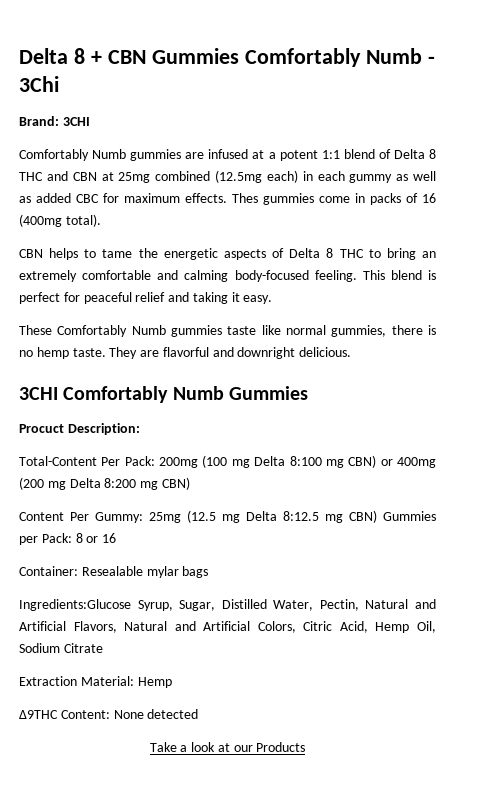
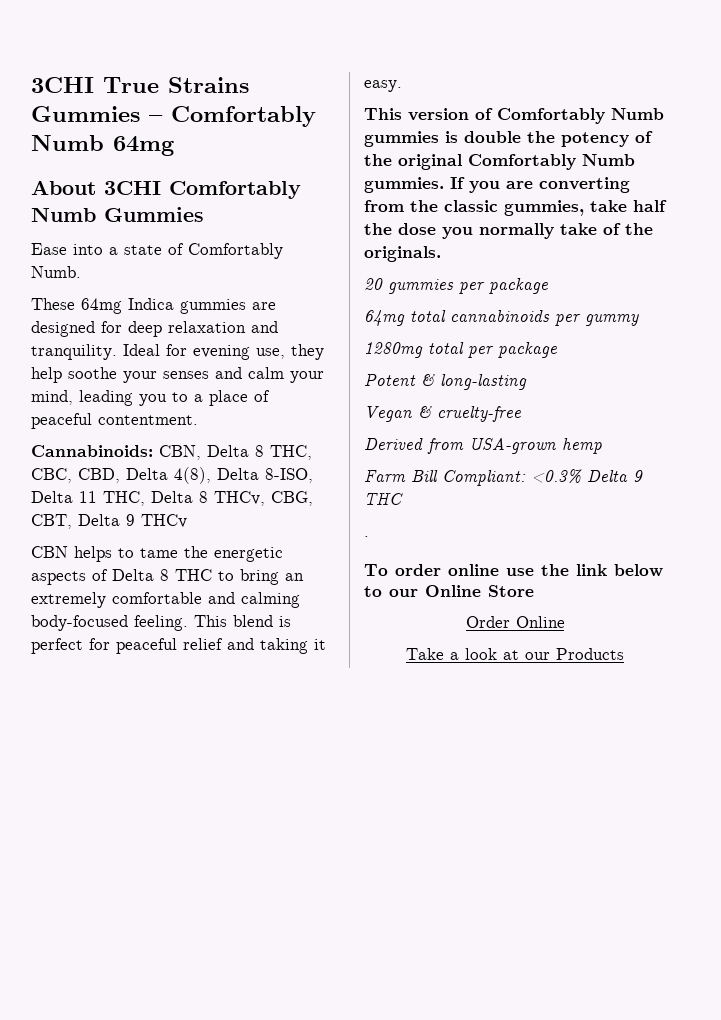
- Delta 8 + CBN Gummies Comfortably Numb - 3Chi
- Brand: 3CHI
- Comfortably Numb gummies are infused at a potent 1:1 blend of Delta 8 THC and CBN at 25mg combined (12.5mg each) in each gummy as well as added CBC for maximum effects. Thes gummies come in packs of 16 (400mg total).
+ 3CHI True Strains Gummies – Comfortably Numb 64mg
+ About 3CHI Comfortably Numb Gummies
+ Ease into a state of Comfortably Numb.
+ These 64mg Indica gummies are designed for deep relaxation and tranquility. Ideal for evening use, they help soothe your senses and calm your mind, leading you to a place of peaceful contentment.
+ Cannabinoids: CBN, Delta 8 THC, CBC, CBD, Delta 4(8), Delta 8-ISO, Delta 11 THC, Delta 8 THCv, CBG, CBT, Delta 9 THCv
- These Comfortably Numb gummies taste like normal gummies, there is no hemp taste. They are flavorful and downright delicious.
- 3CHI Comfortably Numb Gummies
- Procuct Description:
- Total-Content Per Pack: 200mg (100 mg Delta 8:100 mg CBN) or 400mg (200 mg Delta 8:200 mg CBN)
- Content Per Gummy: 25mg (12.5 mg Delta 8:12.5 mg CBN) Gummies per Pack: 8 or 16
- Container: Resealable mylar bags
- Ingredients:Glucose Syrup, Sugar, Distilled Water, Pectin, Natural and Artificial Flavors, Natural and Artificial Colors, Citric Acid, Hemp Oil, Sodium Citrate
- Extraction Material: Hemp
- ∆9THC Content: None detected
+ This version of Comfortably Numb gummies is double the potency of the original Comfortably Numb gummies. If you are converting from the classic gummies, take half the dose you normally take of the originals.
+ 20 gummies per package
+ 64mg total cannabinoids per gummy
+ 1280mg total per package
+ Potent & long-lasting
+ Vegan & cruelty-free
+ Derived from USA-grown hemp
+ Farm Bill Compliant: <0.3% Delta 9 THC
+ .
+ To order online use the link below to our Online Store
+ Order Online

